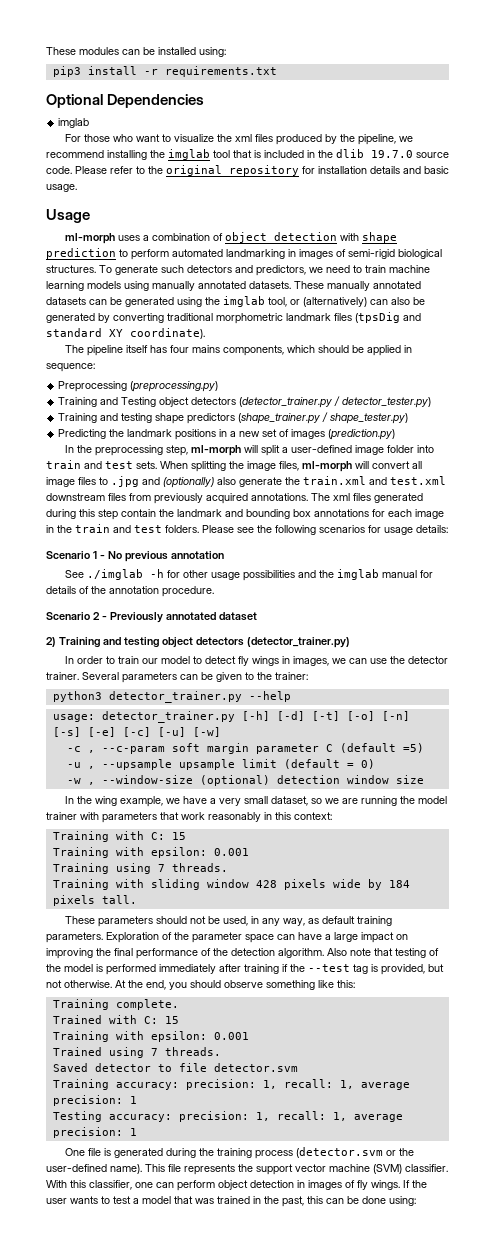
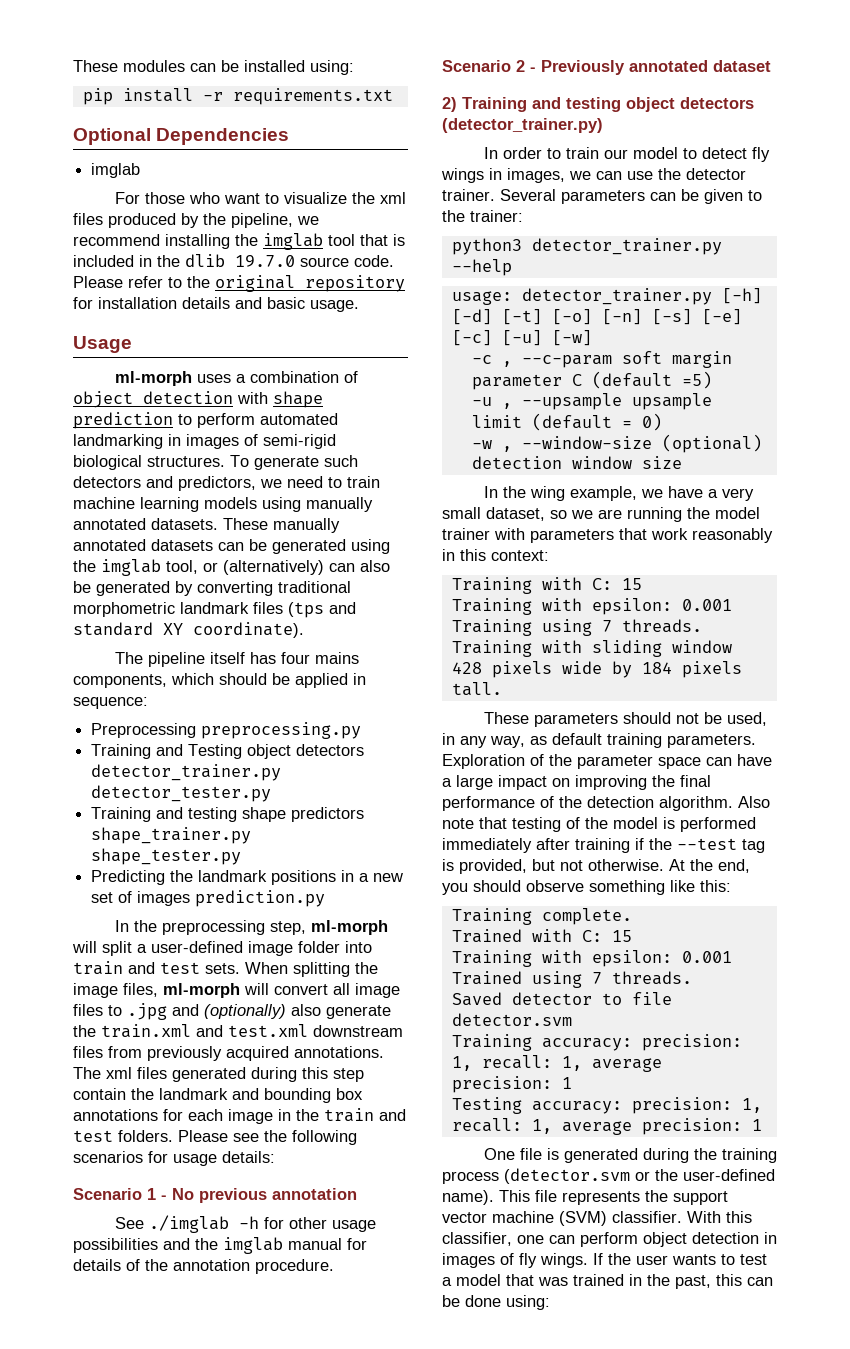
- pip3 install -r requirements.txt
+ pip install -r requirements.txt
- These manually annotated datasets can be generated using the imglab tool, or (alternatively) can also be generated by converting traditional morphometric landmark files (tpsDig and standard XY coordinate).
+ These manually annotated datasets can be generated using the imglab tool, or (alternatively) can also be generated by converting traditional morphometric landmark files (tps and standard XY coordinate).
- Preprocessing (preprocessing.py)
+ Preprocessing preprocessing.py
- Training and Testing object detectors (detector_trainer.py / detector_tester.py)
+ Training and Testing object detectors detector_trainer.py detector_tester.py
- Training and testing shape predictors (shape_trainer.py / shape_tester.py)
+ Training and testing shape predictors shape_trainer.py shape_tester.py
- Predicting the landmark positions in a new set of images (prediction.py)
+ Predicting the landmark positions in a new set of images prediction.py

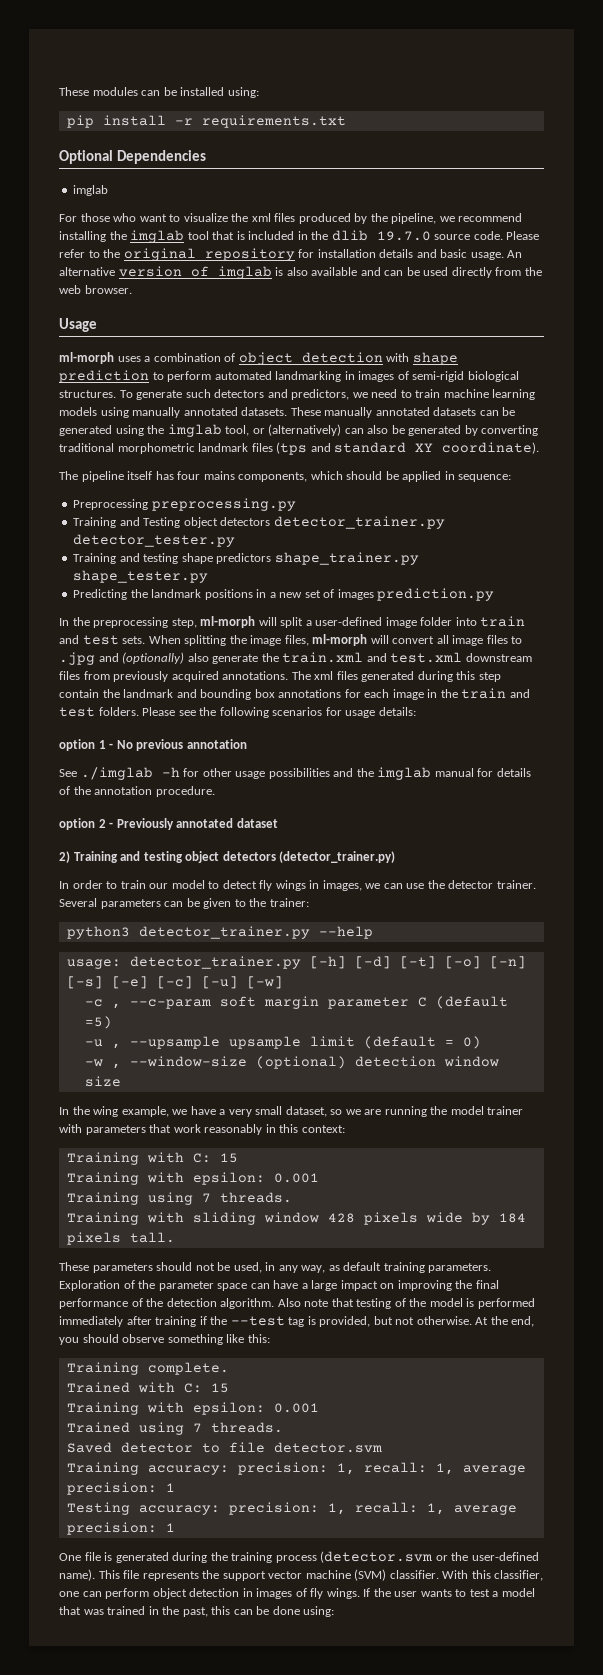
+ An alternative version of imglab is also available and can be used directly from the web browser.
- Scenario 1 - No previous annotation
+ option 1 - No previous annotation
- Scenario 2 - Previously annotated dataset
+ option 2 - Previously annotated dataset

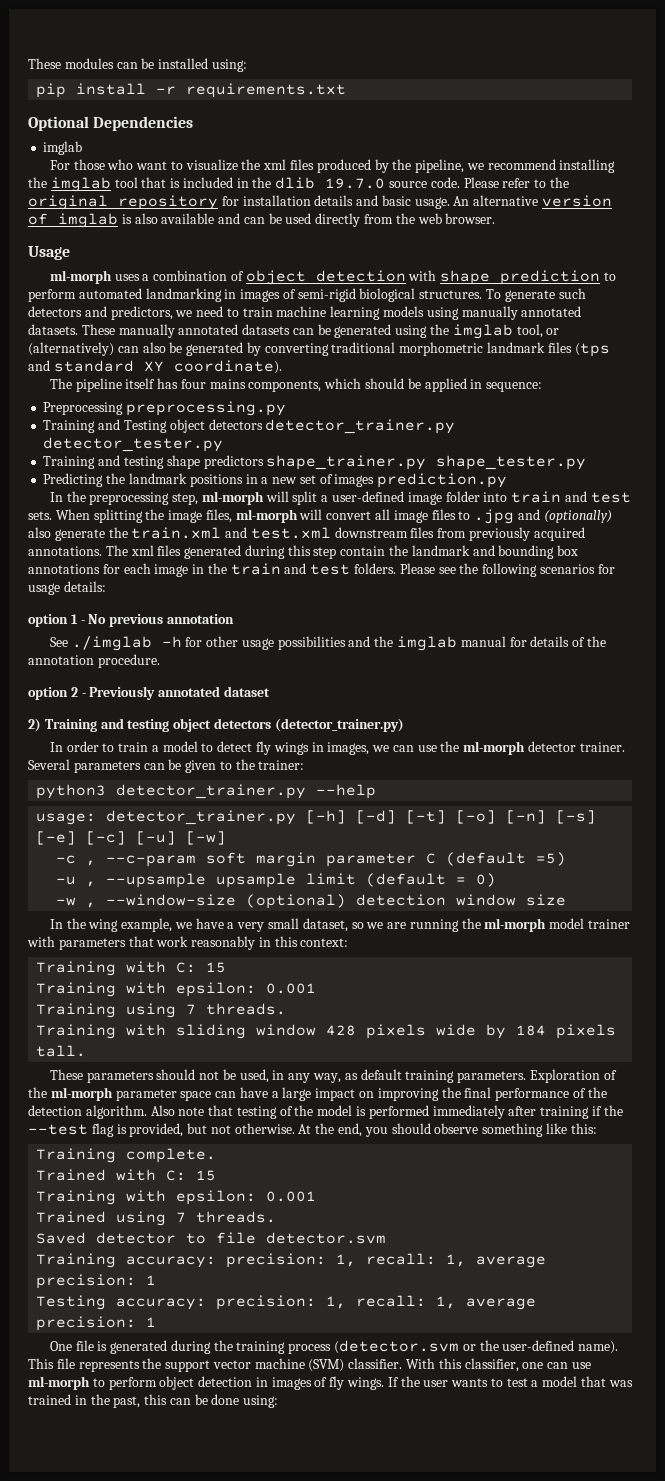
- In order to train our model to detect fly wings in images, we can use the detector trainer.
+ In order to train a model to detect fly wings in images, we can use the ml-morph detector trainer.
- In the wing example, we have a very small dataset, so we are running the model trainer with parameters that work reasonably in this context:
+ In the wing example, we have a very small dataset, so we are running the ml-morph model trainer with parameters that work reasonably in this context:
- Exploration of the parameter space can have a large impact on improving the final performance of the detection algorithm.
+ Exploration of the ml-morph parameter space can have a large impact on improving the final performance of the detection algorithm.
- Also note that testing of the model is performed immediately after training if the --test tag is provided, but not otherwise.
+ Also note that testing of the model is performed immediately after training if the --test flag is provided, but not otherwise.
- With this classifier, one can perform object detection in images of fly wings.
+ With this classifier, one can use ml-morph to perform object detection in images of fly wings.

